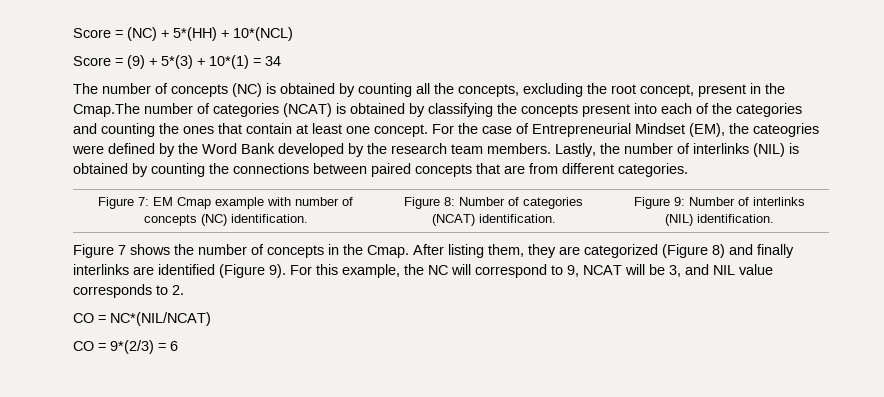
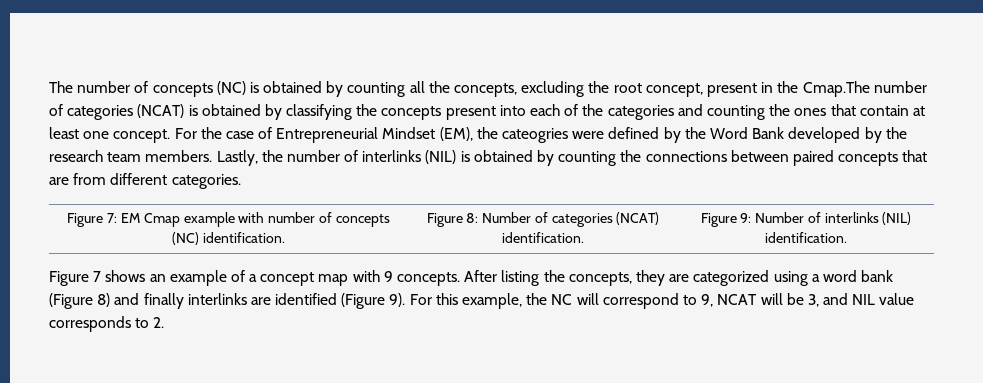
- Score = (NC) + 5*(HH) + 10*(NCL)
- Score = (9) + 5*(3) + 10*(1) = 34
- Figure 7 shows the number of concepts in the Cmap. After listing them, they are categorized (Figure 8) and finally interlinks are identified (Figure 9).
+ Figure 7 shows an example of a concept map with 9 concepts. After listing the concepts, they are categorized using a word bank (Figure 8) and finally interlinks are identified (Figure 9).
- CO = NC*(NIL/NCAT)
- CO = 9*(2/3) = 6

